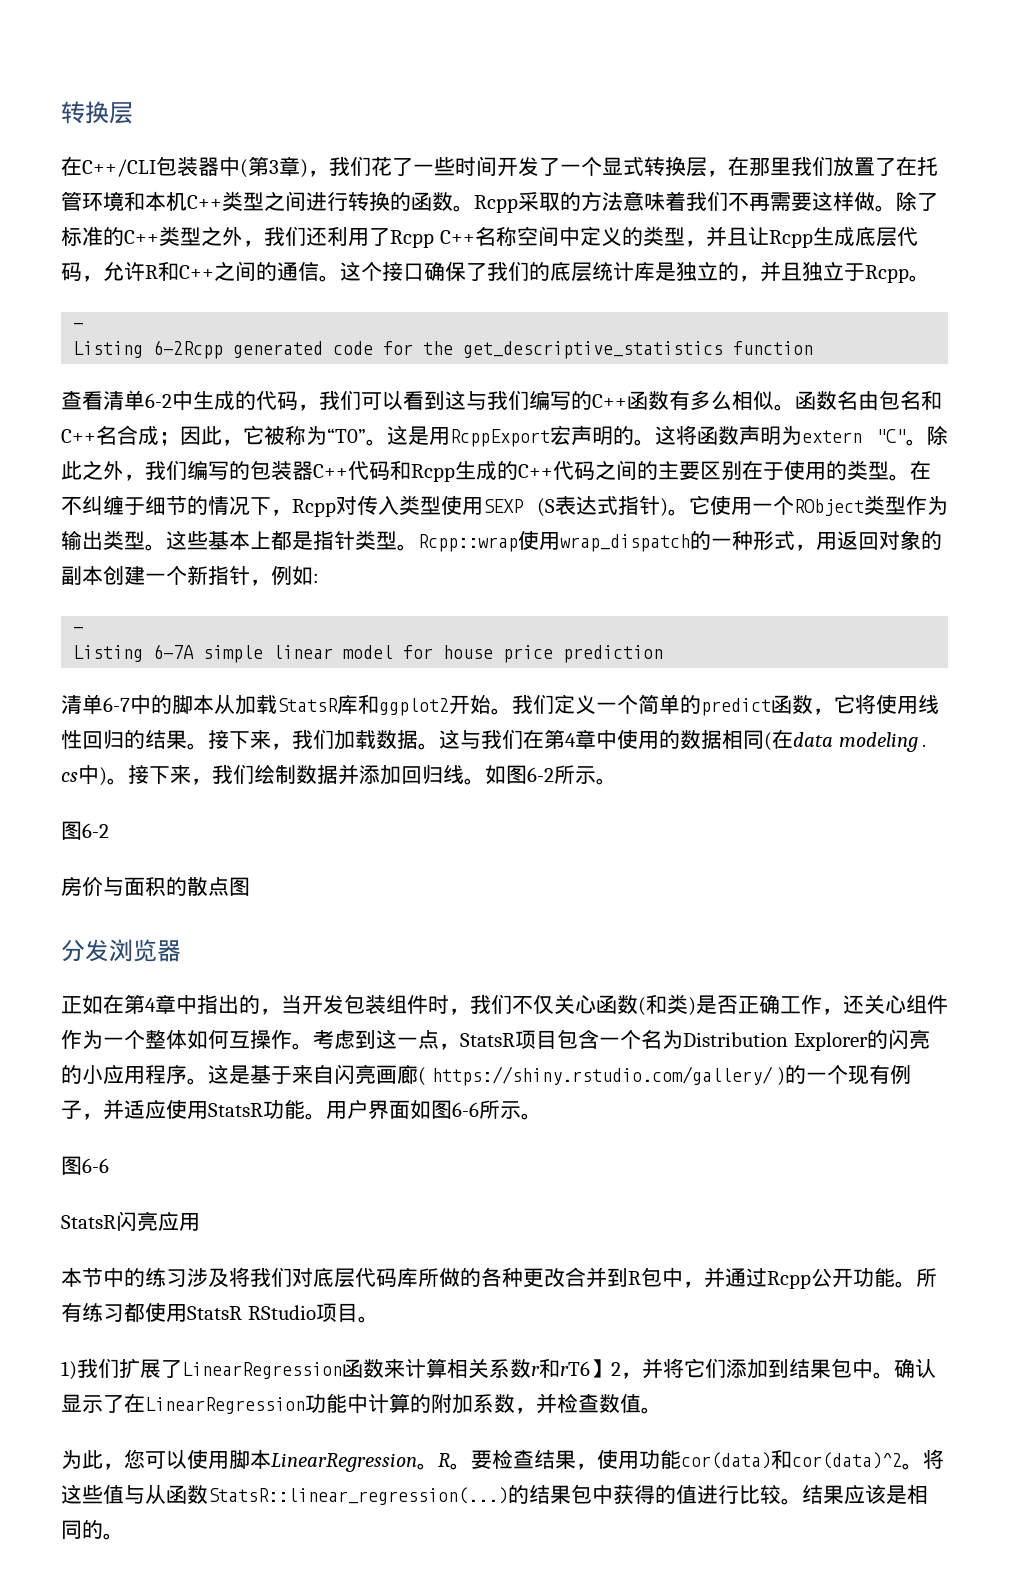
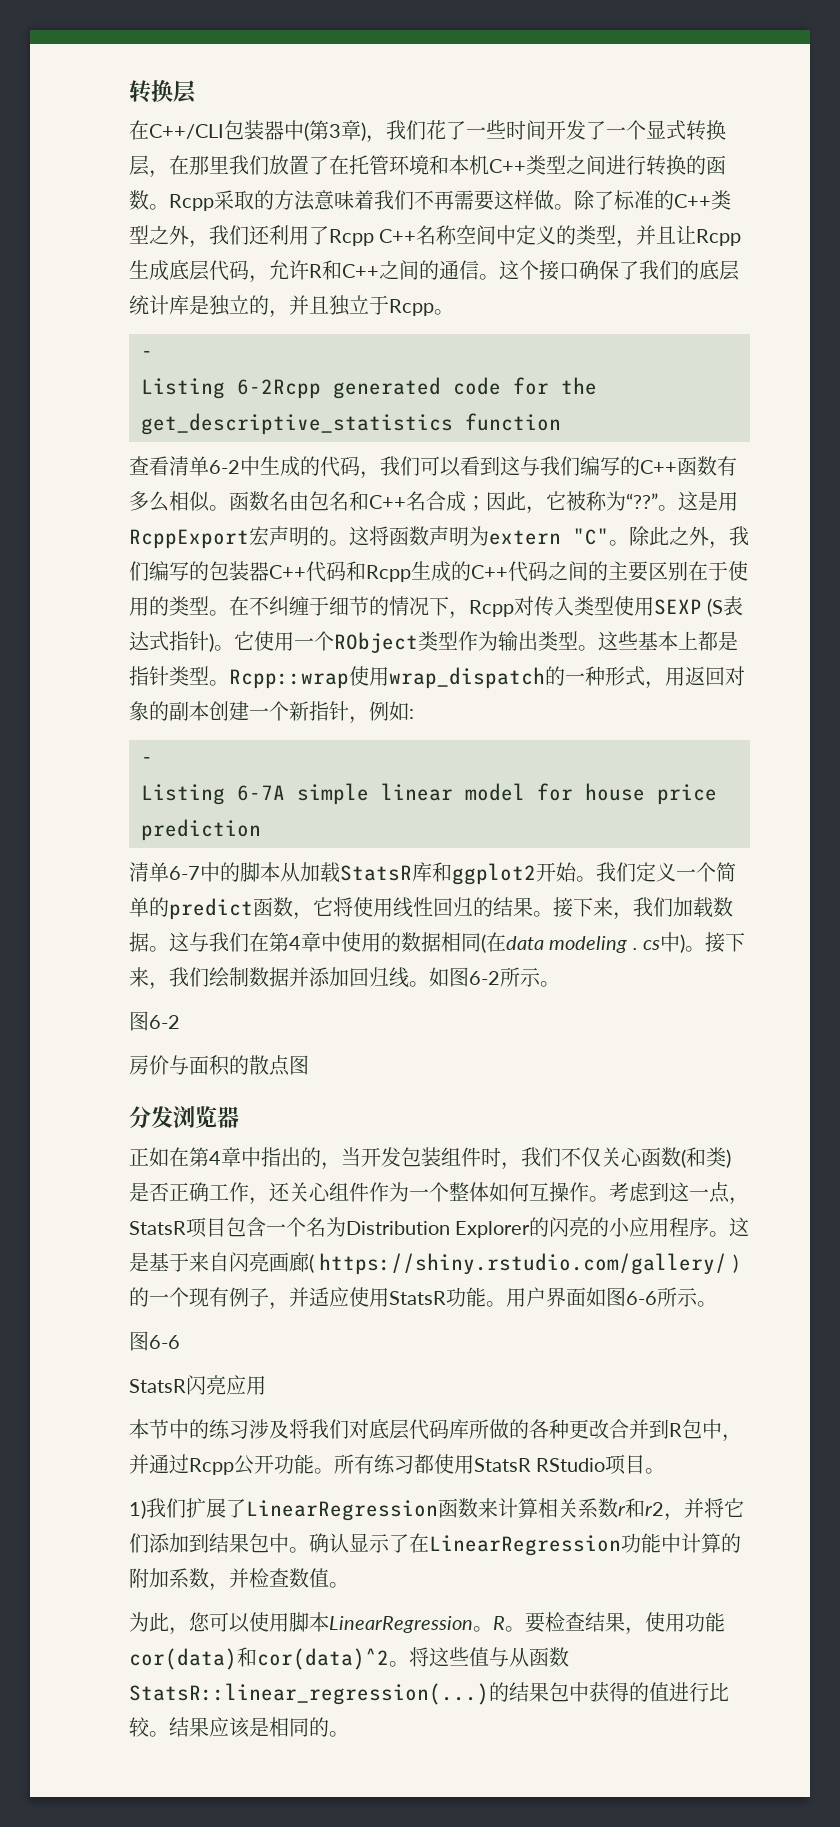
- 函数名由包名和C++名合成；因此，它被称为“T0”。
+ 函数名由包名和C++名合成；因此，它被称为“??”。
- 1)我们扩展了LinearRegression函数来计算相关系数r和rT6】2，并将它们添加到结果包中。
+ 1)我们扩展了LinearRegression函数来计算相关系数r和r2，并将它们添加到结果包中。

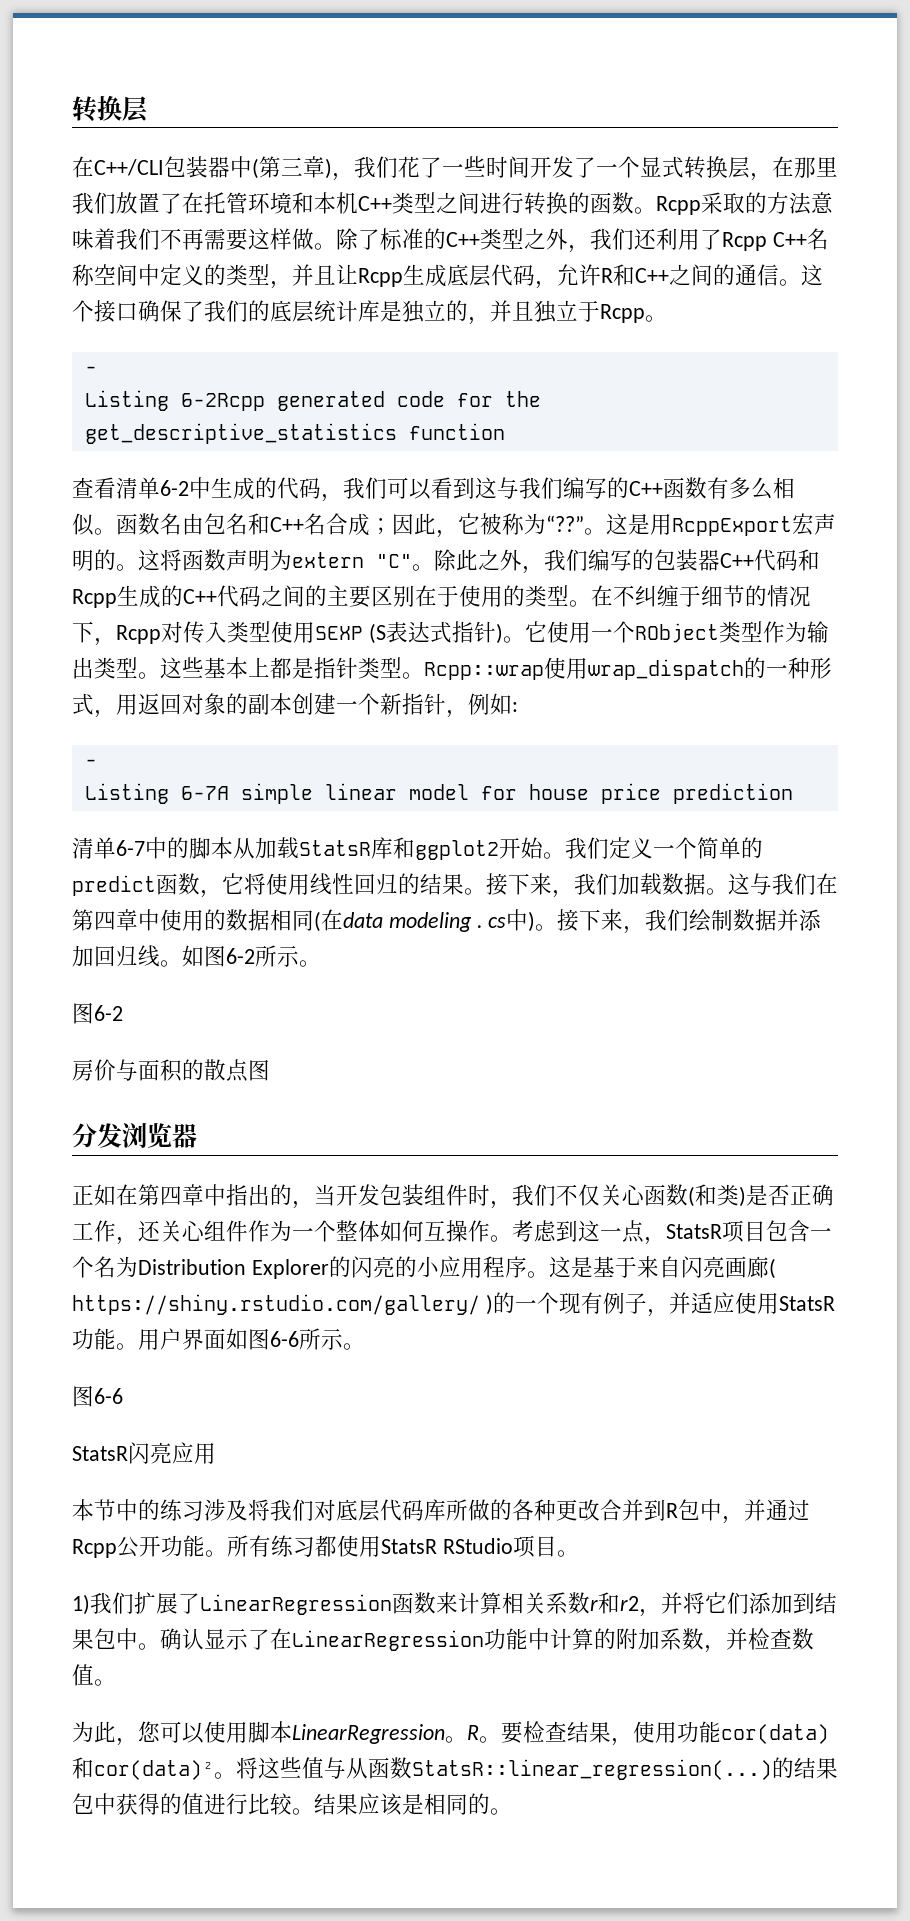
- 在C++/CLI包装器中(第3章)，我们花了一些时间开发了一个显式转换层，在那里我们放置了在托管环境和本机C++类型之间进行转换的函数。
+ 在C++/CLI包装器中(第三章)，我们花了一些时间开发了一个显式转换层，在那里我们放置了在托管环境和本机C++类型之间进行转换的函数。
- 这与我们在第4章中使用的数据相同(在data modeling . cs中)。
+ 这与我们在第四章中使用的数据相同(在data modeling . cs中)。
- 正如在第4章中指出的，当开发包装组件时，我们不仅关心函数(和类)是否正确工作，还关心组件作为一个整体如何互操作。
+ 正如在第四章中指出的，当开发包装组件时，我们不仅关心函数(和类)是否正确工作，还关心组件作为一个整体如何互操作。
- 要检查结果，使用功能cor(data)和cor(data)^2。
+ 要检查结果，使用功能cor(data)和cor(data)²。

